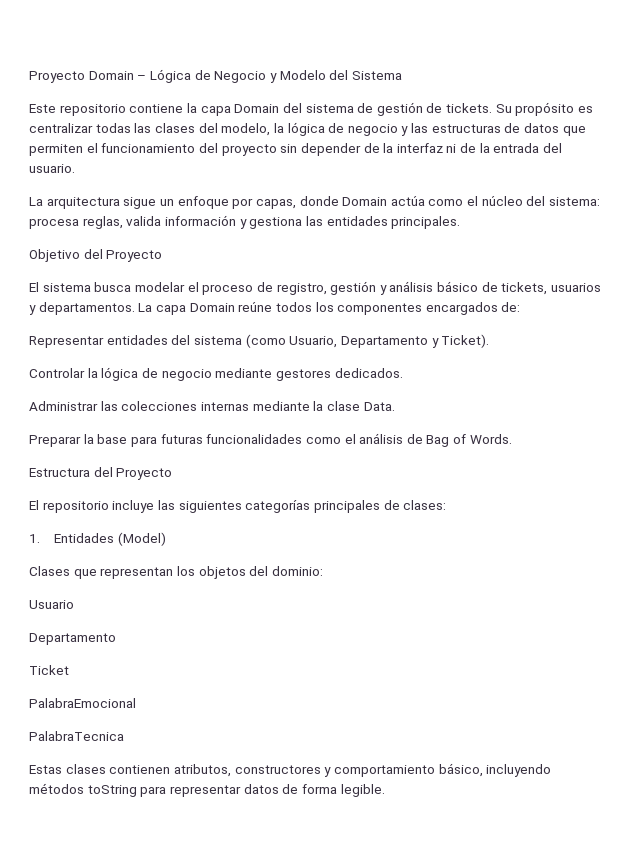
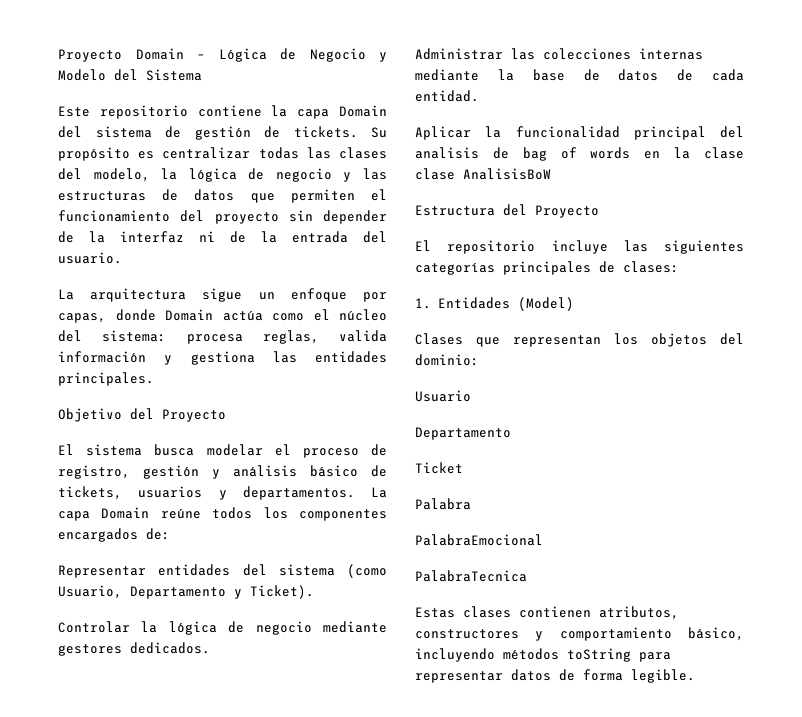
- Administrar las colecciones internas mediante la clase Data.
- Preparar la base para futuras funcionalidades como el análisis de Bag of Words.
+ Administrar las colecciones internas mediante la base de datos de cada entidad.
+ Aplicar la funcionalidad principal del analisis de bag of words en la clase clase AnalisisBoW
+ Palabra

